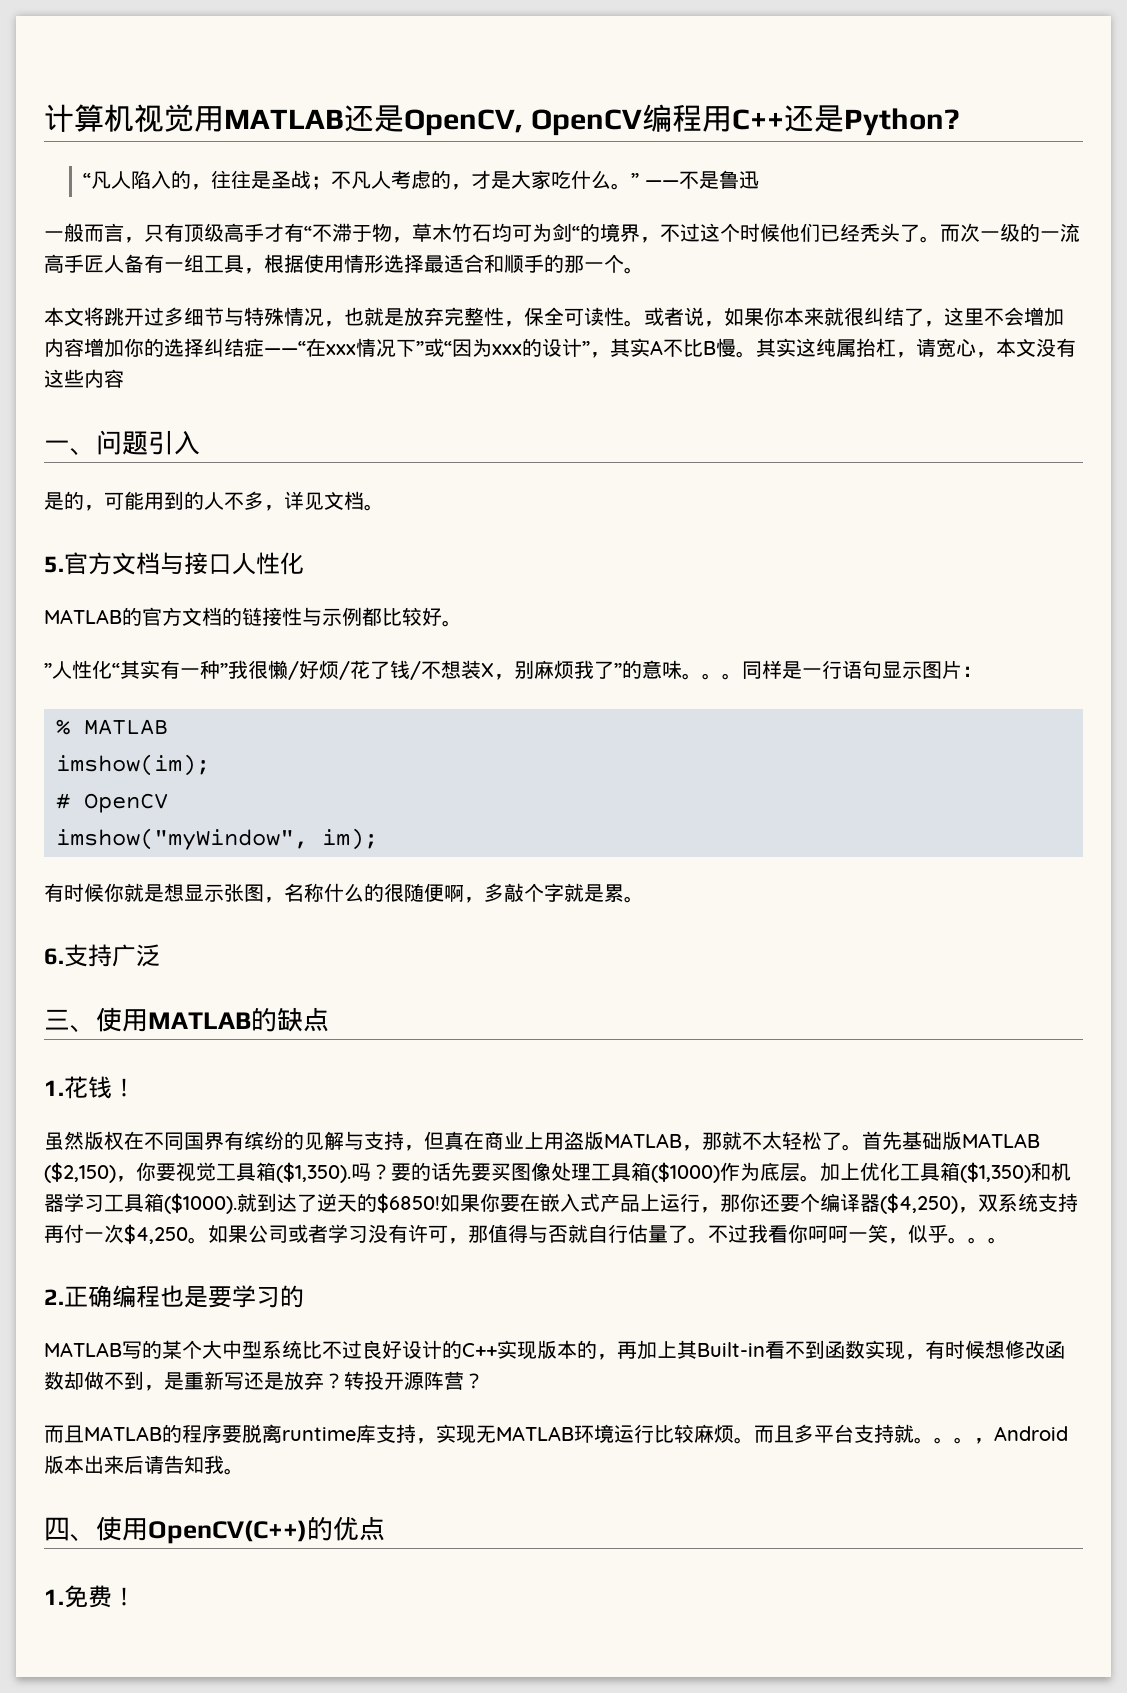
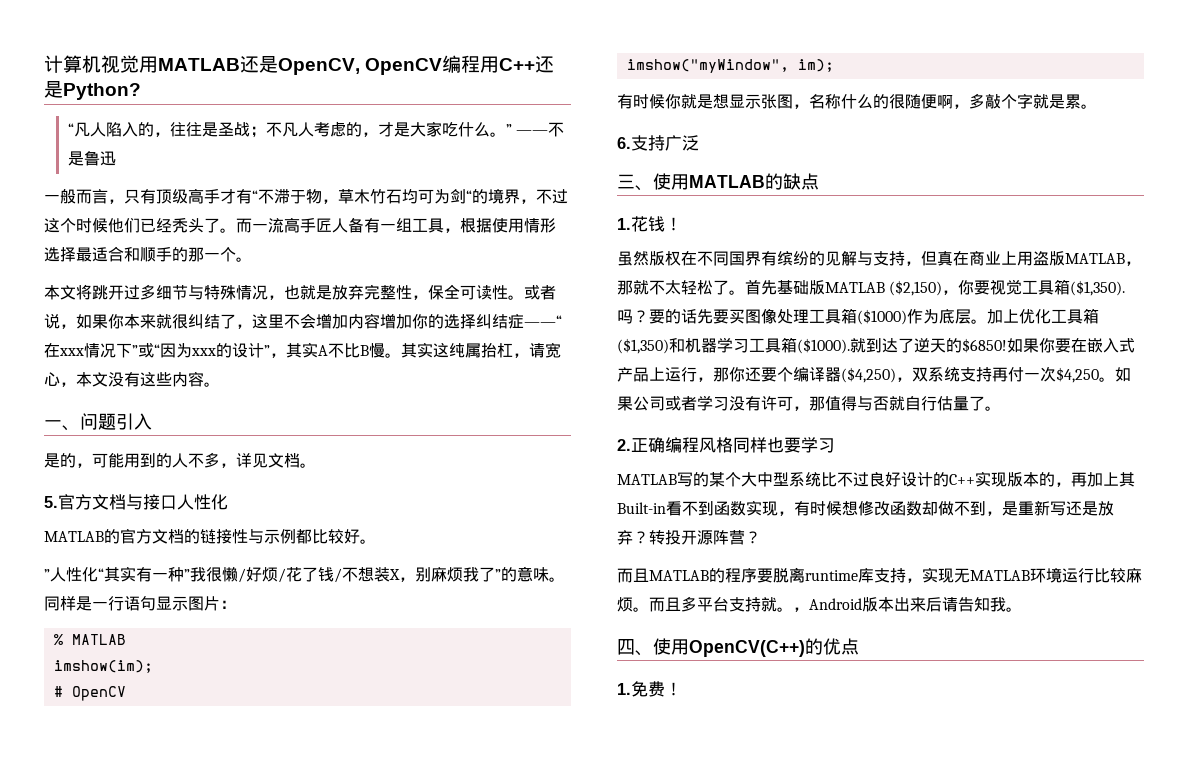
- 而次一级的一流高手匠人备有一组工具，根据使用情形选择最适合和顺手的那一个。
+ 而一流高手匠人备有一组工具，根据使用情形选择最适合和顺手的那一个。
- 其实这纯属抬杠，请宽心，本文没有这些内容
+ 其实这纯属抬杠，请宽心，本文没有这些内容。
- ”人性化“其实有一种”我很懒/好烦/花了钱/不想装X，别麻烦我了”的意味。。。
+ ”人性化“其实有一种”我很懒/好烦/花了钱/不想装X，别麻烦我了”的意味。
- 不过我看你呵呵一笑，似乎。。。
- 2.正确编程也是要学习的
+ 2.正确编程风格同样也要学习
- 而且多平台支持就。。。
+ 而且多平台支持就。

